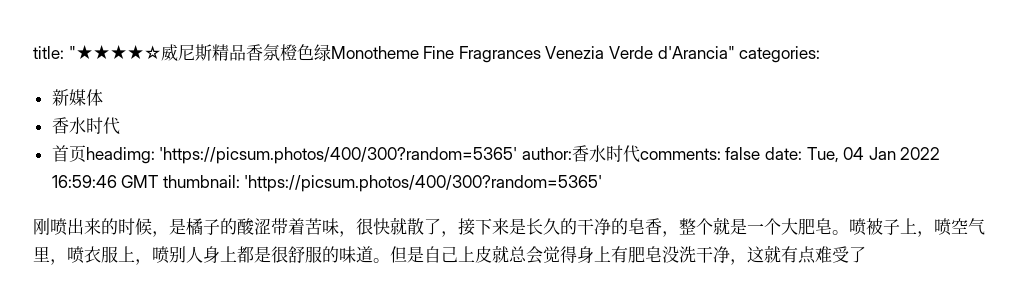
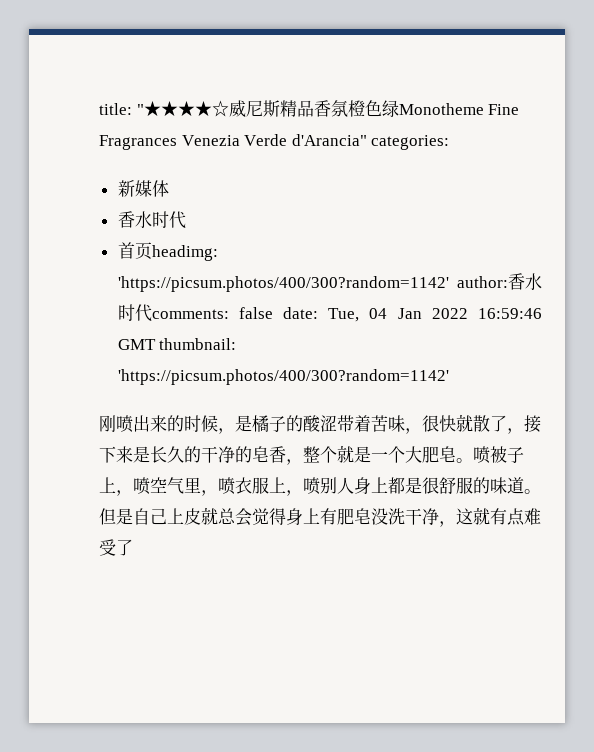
- 首页headimg: 'https://picsum.photos/400/300?random=5365' author:香水时代comments: false date: Tue, 04 Jan 2022 16:59:46 GMT thumbnail: 'https://picsum.photos/400/300?random=5365'
+ 首页headimg: 'https://picsum.photos/400/300?random=1142' author:香水时代comments: false date: Tue, 04 Jan 2022 16:59:46 GMT thumbnail: 'https://picsum.photos/400/300?random=1142'

